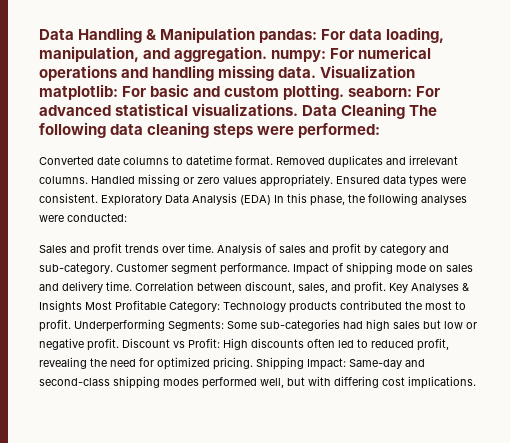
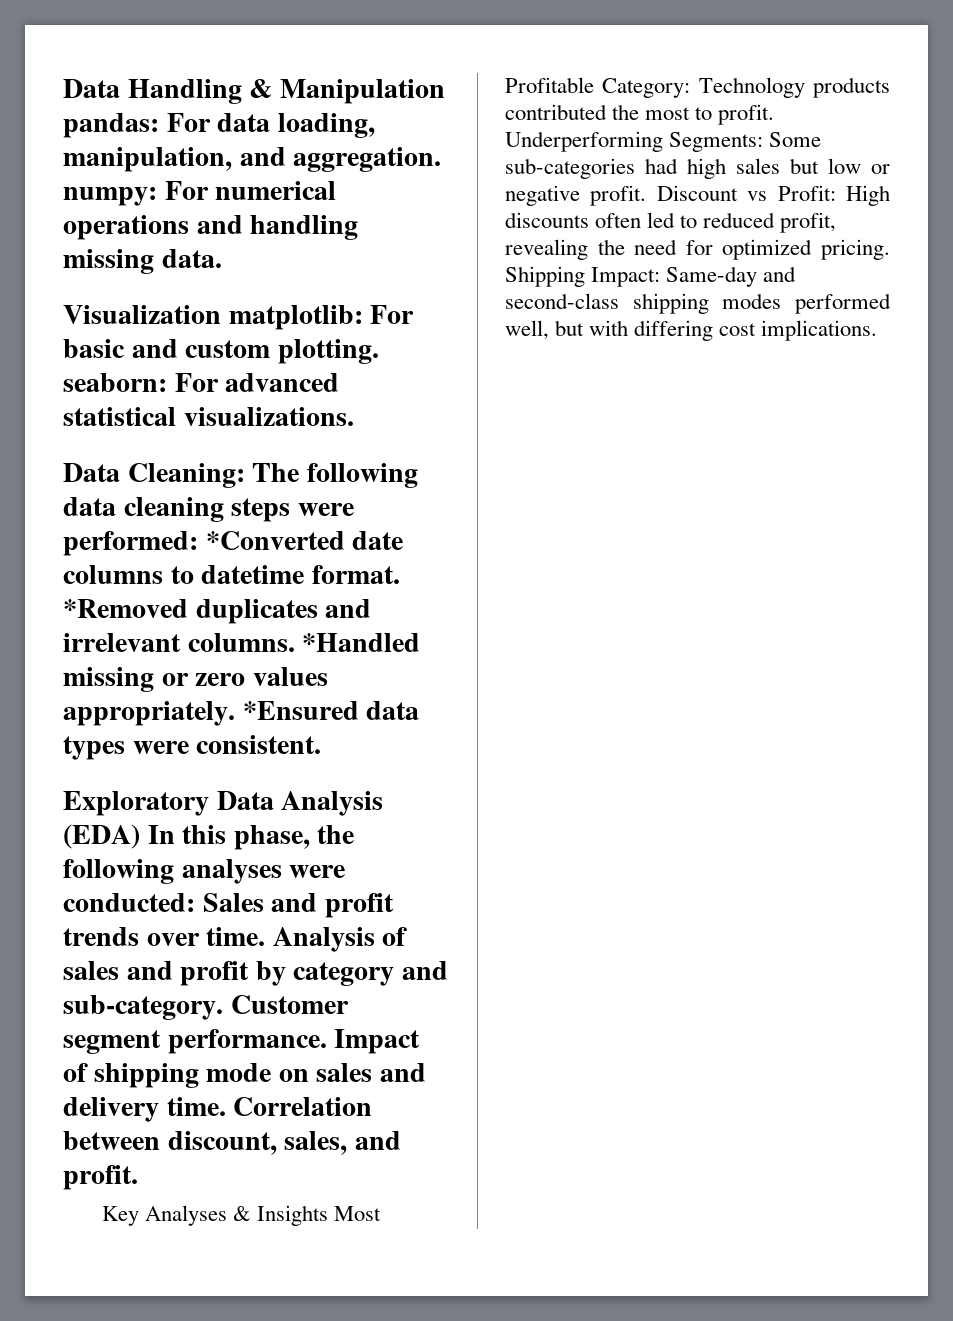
- Data Handling & Manipulation pandas: For data loading, manipulation, and aggregation. numpy: For numerical operations and handling missing data. Visualization matplotlib: For basic and custom plotting. seaborn: For advanced statistical visualizations. Data Cleaning The following data cleaning steps were performed:
- Converted date columns to datetime format.
+ Data Handling & Manipulation pandas: For data loading, manipulation, and aggregation. numpy: For numerical operations and handling missing data.
+ Visualization matplotlib: For basic and custom plotting. seaborn: For advanced statistical visualizations.
+ Data Cleaning: The following data cleaning steps were performed: *Converted date columns to datetime format.
- Removed duplicates and irrelevant columns.
+ *Removed duplicates and irrelevant columns.
- Handled missing or zero values appropriately.
+ *Handled missing or zero values appropriately.
- Ensured data types were consistent. Exploratory Data Analysis (EDA) In this phase, the following analyses were conducted:
- Sales and profit trends over time.
+ *Ensured data types were consistent.
+ Exploratory Data Analysis (EDA) In this phase, the following analyses were conducted: Sales and profit trends over time.
- Correlation between discount, sales, and profit. Key Analyses & Insights Most Profitable Category: Technology products contributed the most to profit.
+ Correlation between discount, sales, and profit.
+ Key Analyses & Insights Most Profitable Category: Technology products contributed the most to profit.

